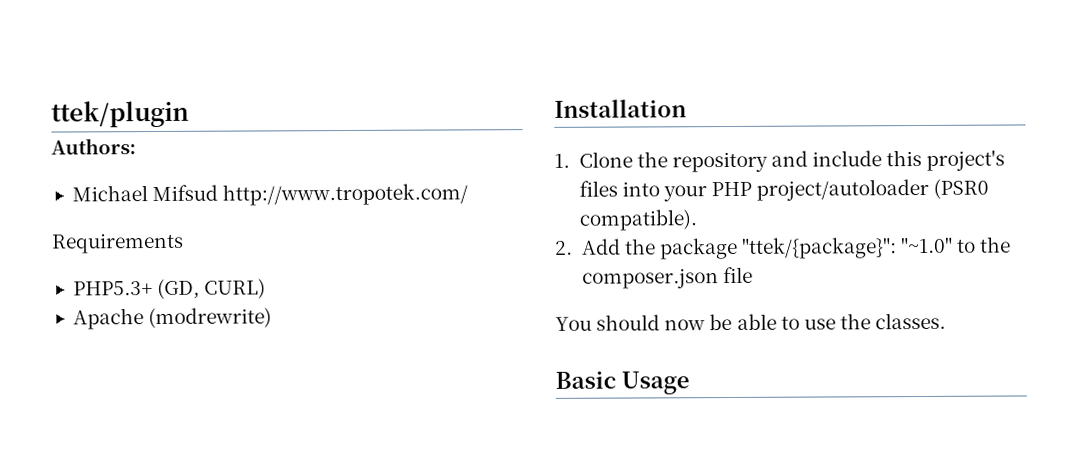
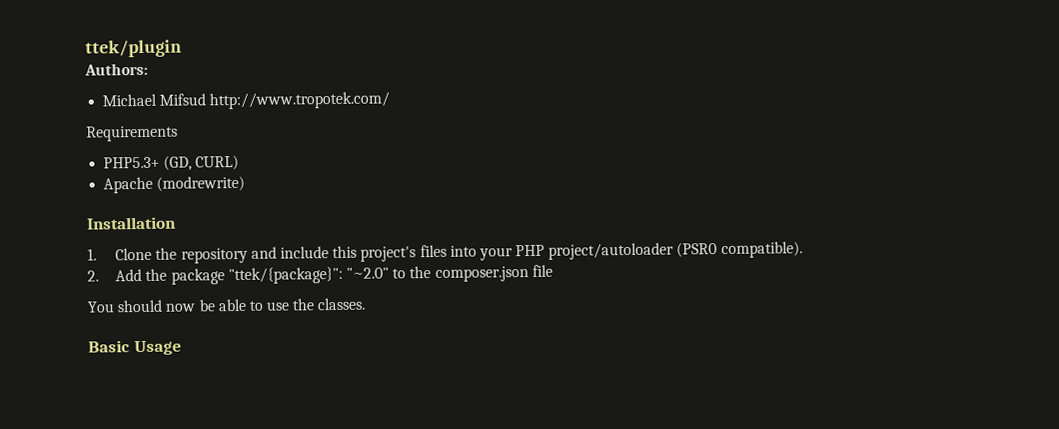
- 2. Add the package "ttek/{package}": "~1.0" to the composer.json file
+ 2. Add the package "ttek/{package}": "~2.0" to the composer.json file

